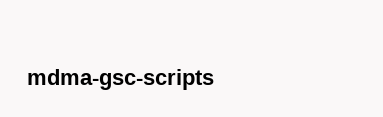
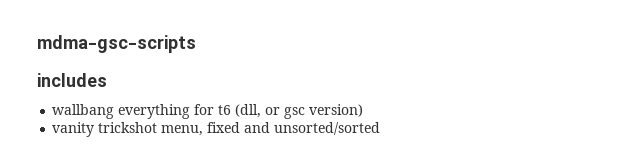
+ includes
+ wallbang everything for t6 (dll, or gsc version)
+ vanity trickshot menu, fixed and unsorted/sorted

